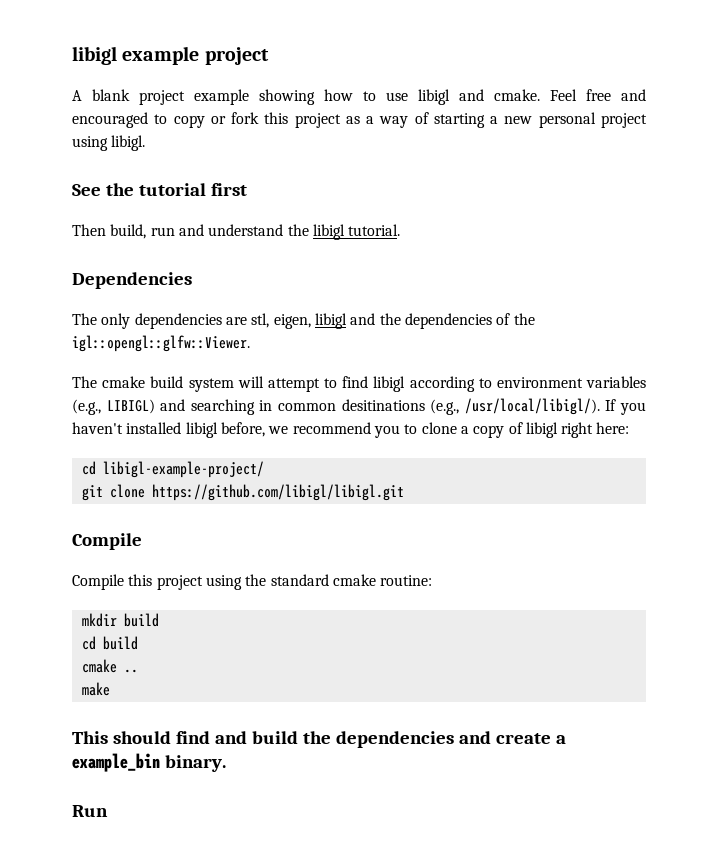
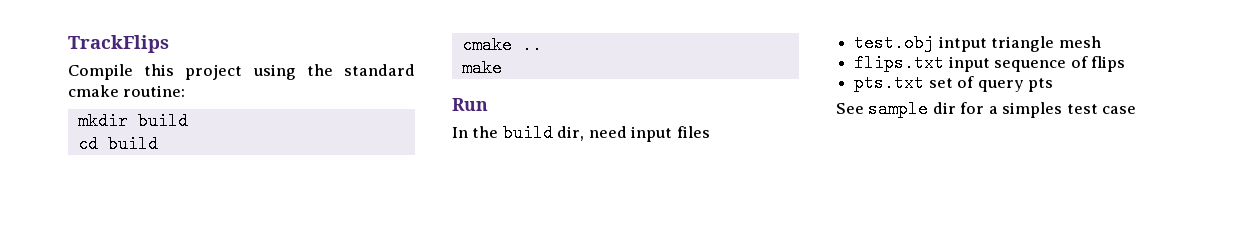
- libigl example project
- A blank project example showing how to use libigl and cmake. Feel free and encouraged to copy or fork this project as a way of starting a new personal project using libigl.
- See the tutorial first
- Then build, run and understand the libigl tutorial.
- Dependencies
- The only dependencies are stl, eigen, libigl and the dependencies of the igl::opengl::glfw::Viewer.
- The cmake build system will attempt to find libigl according to environment variables (e.g., LIBIGL) and searching in common desitinations (e.g., /usr/local/libigl/). If you haven't installed libigl before, we recommend you to clone a copy of libigl right here:
- cd libigl-example-project/
- git clone https://github.com/libigl/libigl.git
- Compile
+ TrackFlips
- This should find and build the dependencies and create a example_bin binary.
  Run
+ In the build dir, need input files
+ test.obj intput triangle mesh
+ flips.txt input sequence of flips
+ pts.txt set of query pts
+ See sample dir for a simples test case

